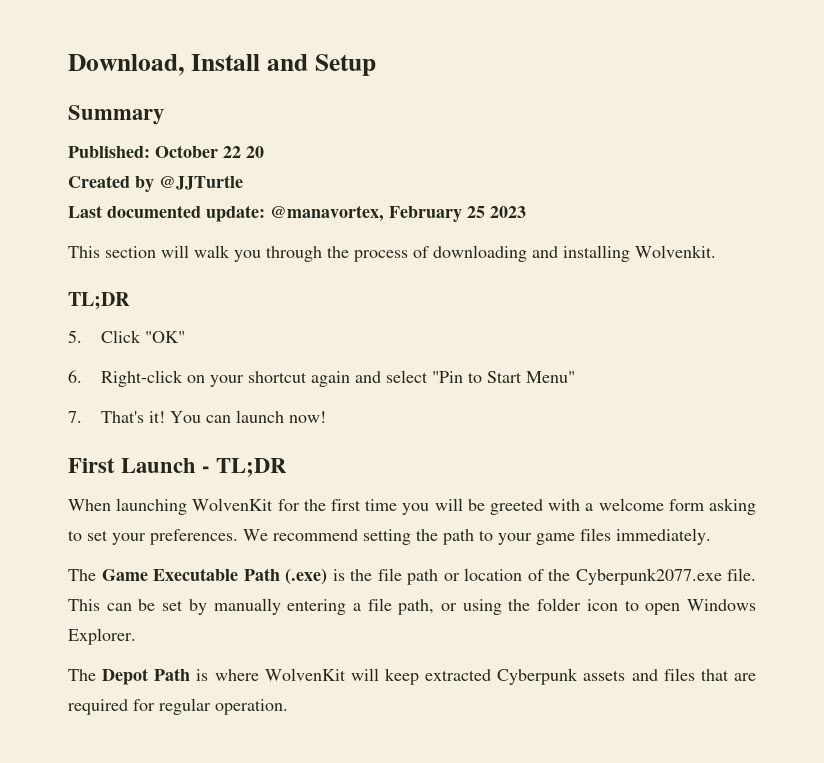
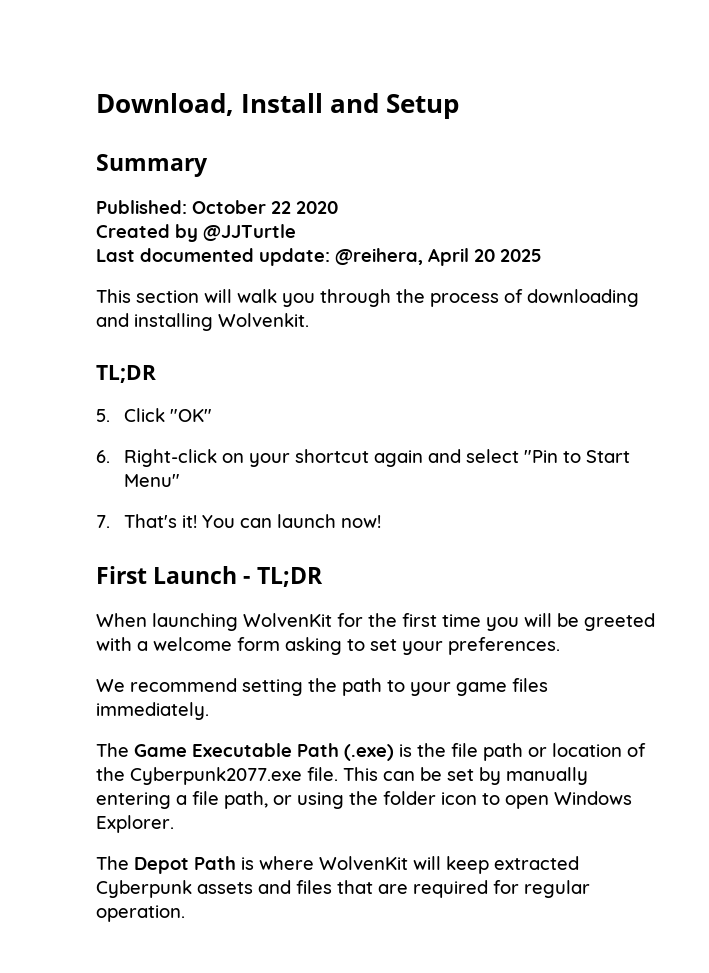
- Published: October 22 20
+ Published: October 22 2020
- Last documented update: @manavortex, February 25 2023
+ Last documented update: @reihera, April 20 2025
- When launching WolvenKit for the first time you will be greeted with a welcome form asking to set your preferences. We recommend setting the path to your game files immediately.
+ When launching WolvenKit for the first time you will be greeted with a welcome form asking to set your preferences.
+ We recommend setting the path to your game files immediately.

